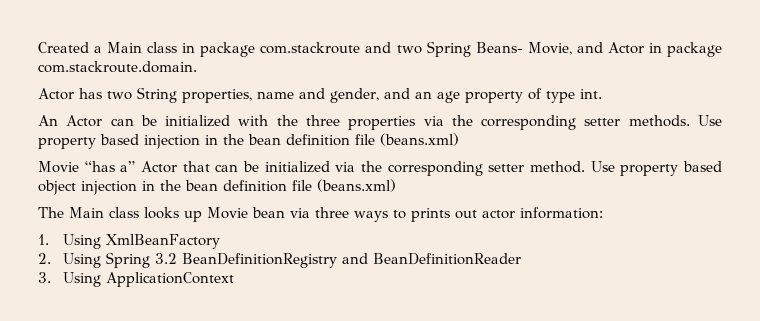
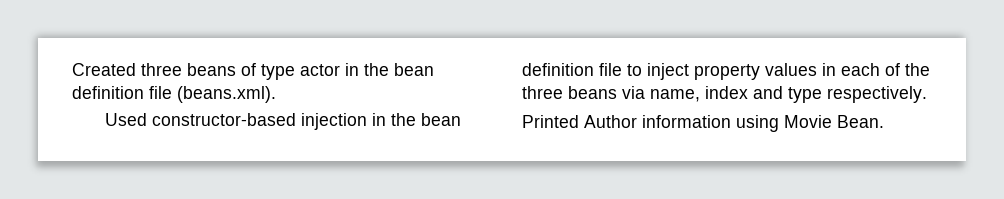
- Created a Main class in package com.stackroute and two Spring Beans- Movie, and Actor in package com.stackroute.domain.
- Actor has two String properties, name and gender, and an age property of type int.
- An Actor can be initialized with the three properties via the corresponding setter methods. Use property based injection in the bean definition file (beans.xml)
- Movie “has a” Actor that can be initialized via the corresponding setter method. Use property based object injection in the bean definition file (beans.xml)
- The Main class looks up Movie bean via three ways to prints out actor information:
- 1. Using XmlBeanFactory
- 2. Using Spring 3.2 BeanDefinitionRegistry and BeanDefinitionReader
- 3. Using ApplicationContext
+ Created three beans of type actor in the bean definition file (beans.xml).
+ Used constructor-based injection in the bean definition file to inject property values in each of the three beans via name, index and type respectively.
+ Printed Author information using Movie Bean.

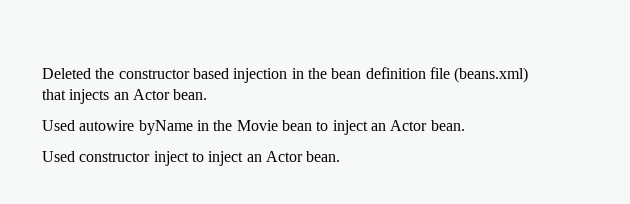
- Created three beans of type actor in the bean definition file (beans.xml).
- Used constructor-based injection in the bean definition file to inject property values in each of the three beans via name, index and type respectively.
- Printed Author information using Movie Bean.
+ Deleted the constructor based injection in the bean definition file (beans.xml) that injects an Actor bean.
+ Used autowire byName in the Movie bean to inject an Actor bean.
+ Used constructor inject to inject an Actor bean.

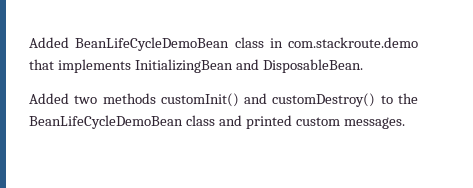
- Deleted the constructor based injection in the bean definition file (beans.xml) that injects an Actor bean.
- Used autowire byName in the Movie bean to inject an Actor bean.
- Used constructor inject to inject an Actor bean.
+ Added BeanLifeCycleDemoBean class in com.stackroute.demo that implements InitializingBean and DisposableBean.
+ Added two methods customInit() and customDestroy() to the BeanLifeCycleDemoBean class and printed custom messages.

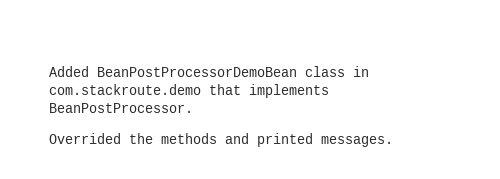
- Added BeanLifeCycleDemoBean class in com.stackroute.demo that implements InitializingBean and DisposableBean.
- Added two methods customInit() and customDestroy() to the BeanLifeCycleDemoBean class and printed custom messages.
+ Added BeanPostProcessorDemoBean class in com.stackroute.demo that implements BeanPostProcessor.
+ Overrided the methods and printed messages.

